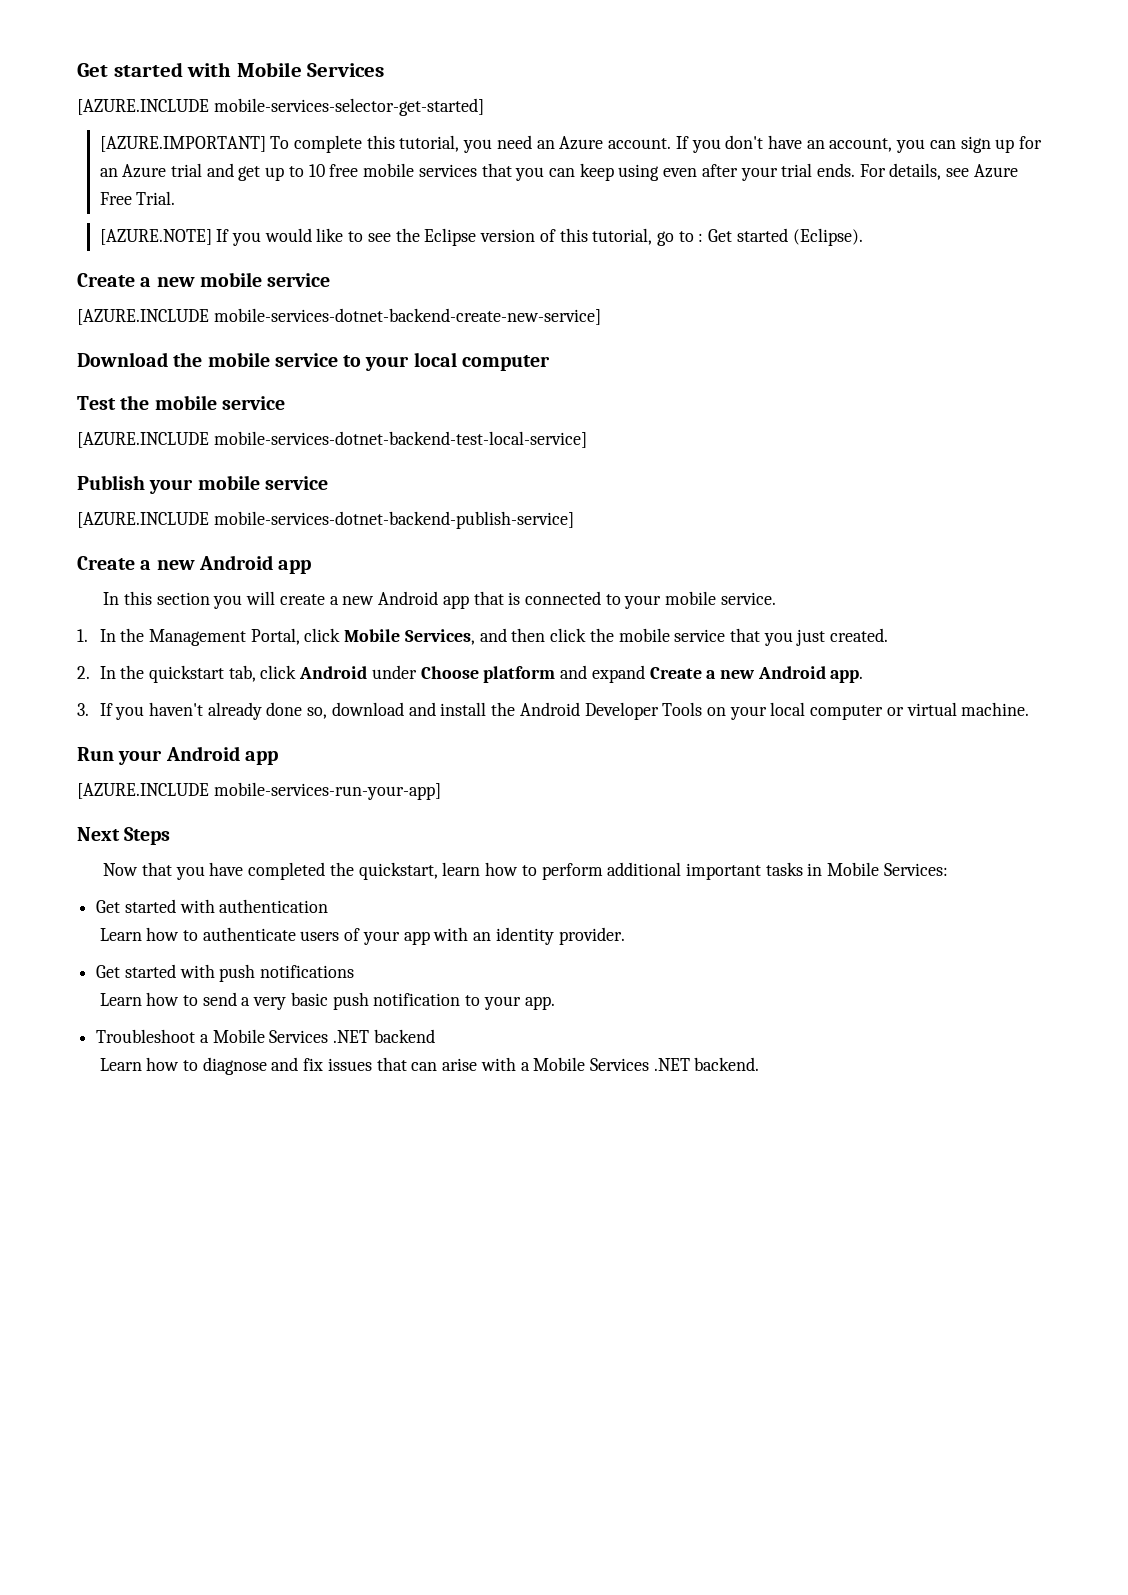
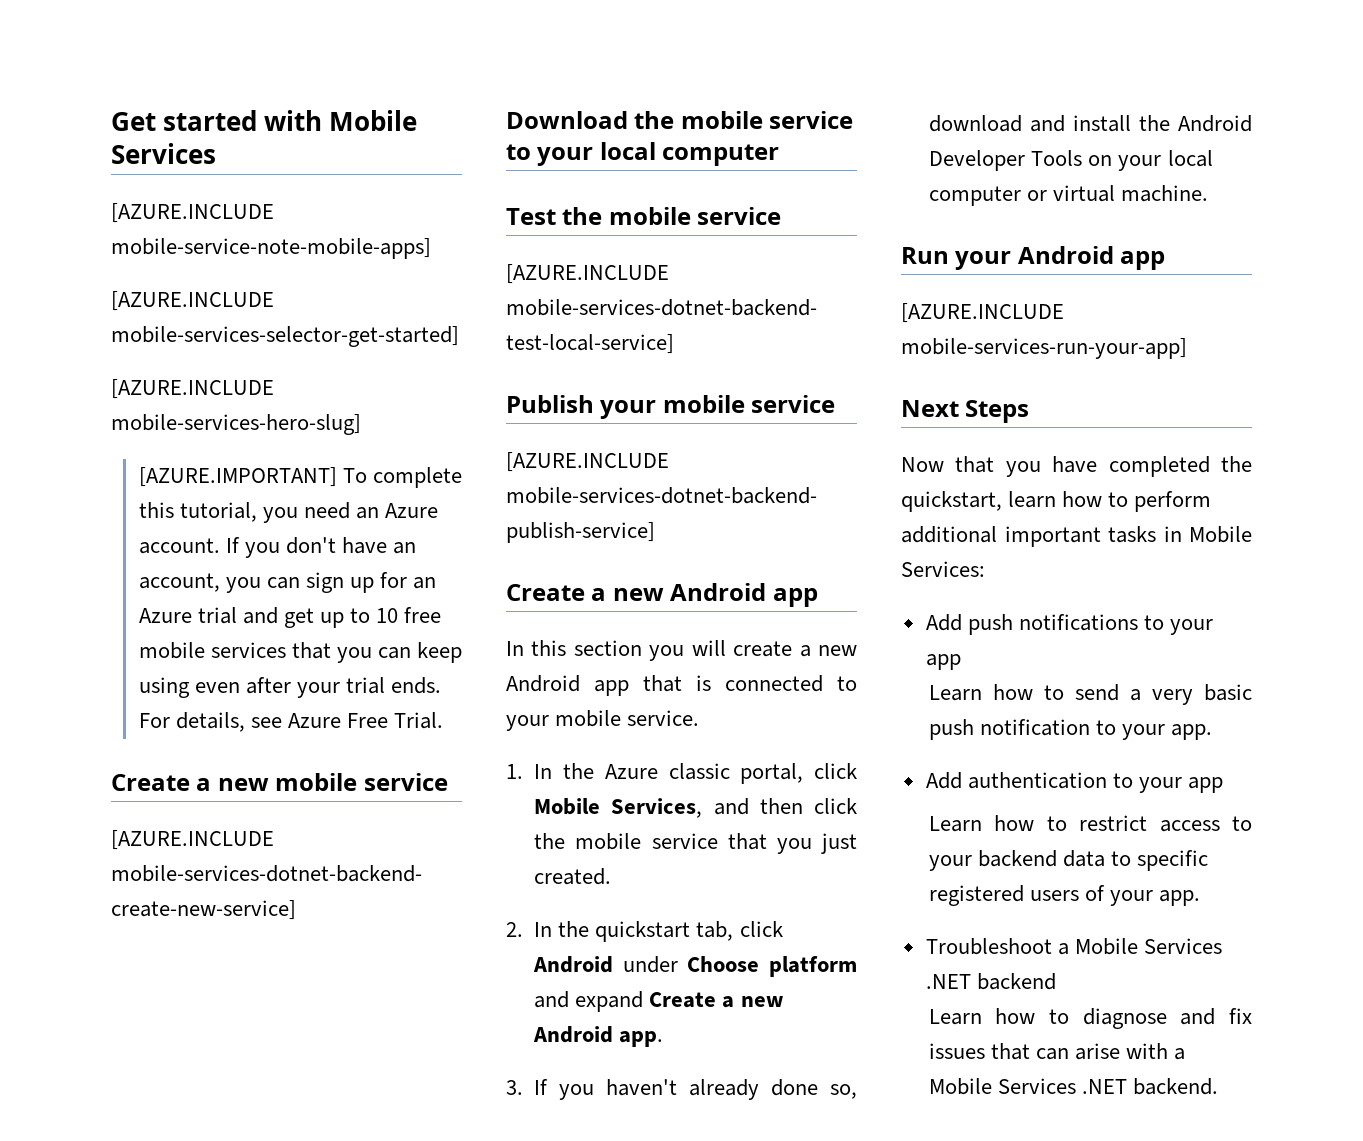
+ [AZURE.INCLUDE mobile-service-note-mobile-apps]
+ [AZURE.INCLUDE mobile-services-hero-slug]
- [AZURE.NOTE] If you would like to see the Eclipse version of this tutorial, go to : Get started (Eclipse).
- 1. In the Management Portal, click Mobile Services, and then click the mobile service that you just created.
+ 1. In the Azure classic portal, click Mobile Services, and then click the mobile service that you just created.
- Get started with authentication
- Learn how to authenticate users of your app with an identity provider.
- Get started with push notifications
+ Add push notifications to your app
+ Add authentication to your app
+ Learn how to restrict access to your backend data to specific registered users of your app.

